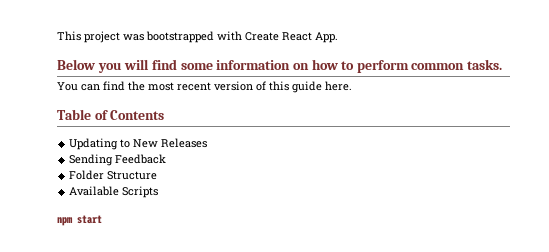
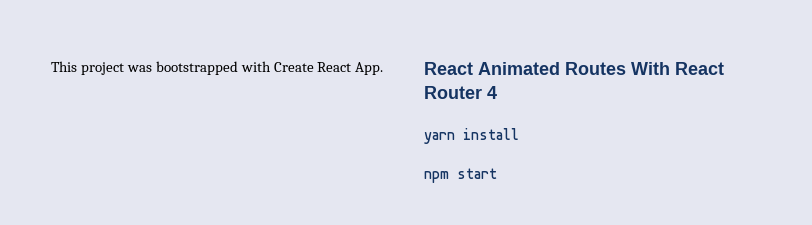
- Below you will find some information on how to perform common tasks.
- You can find the most recent version of this guide here.
- Table of Contents
- Updating to New Releases
- Sending Feedback
- Folder Structure
- Available Scripts
+ React Animated Routes With React Router 4
+ yarn install

